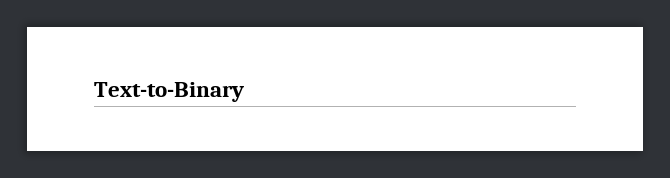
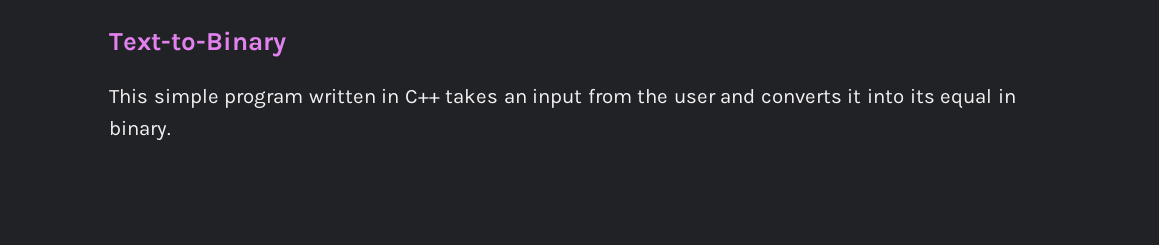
+ This simple program written in C++ takes an input from the user and converts it into its equal in binary.

